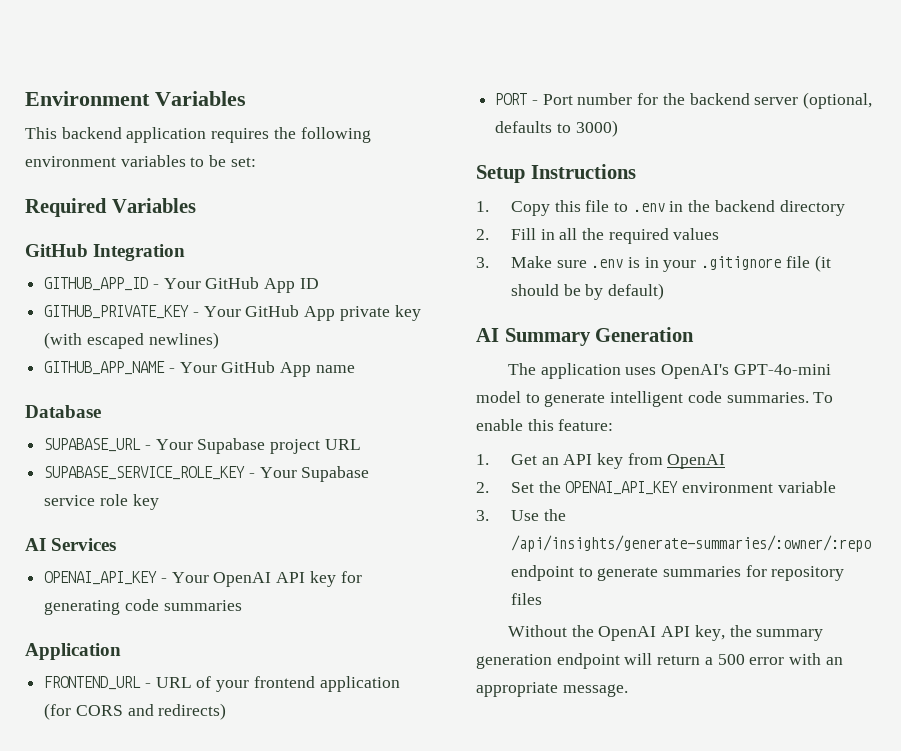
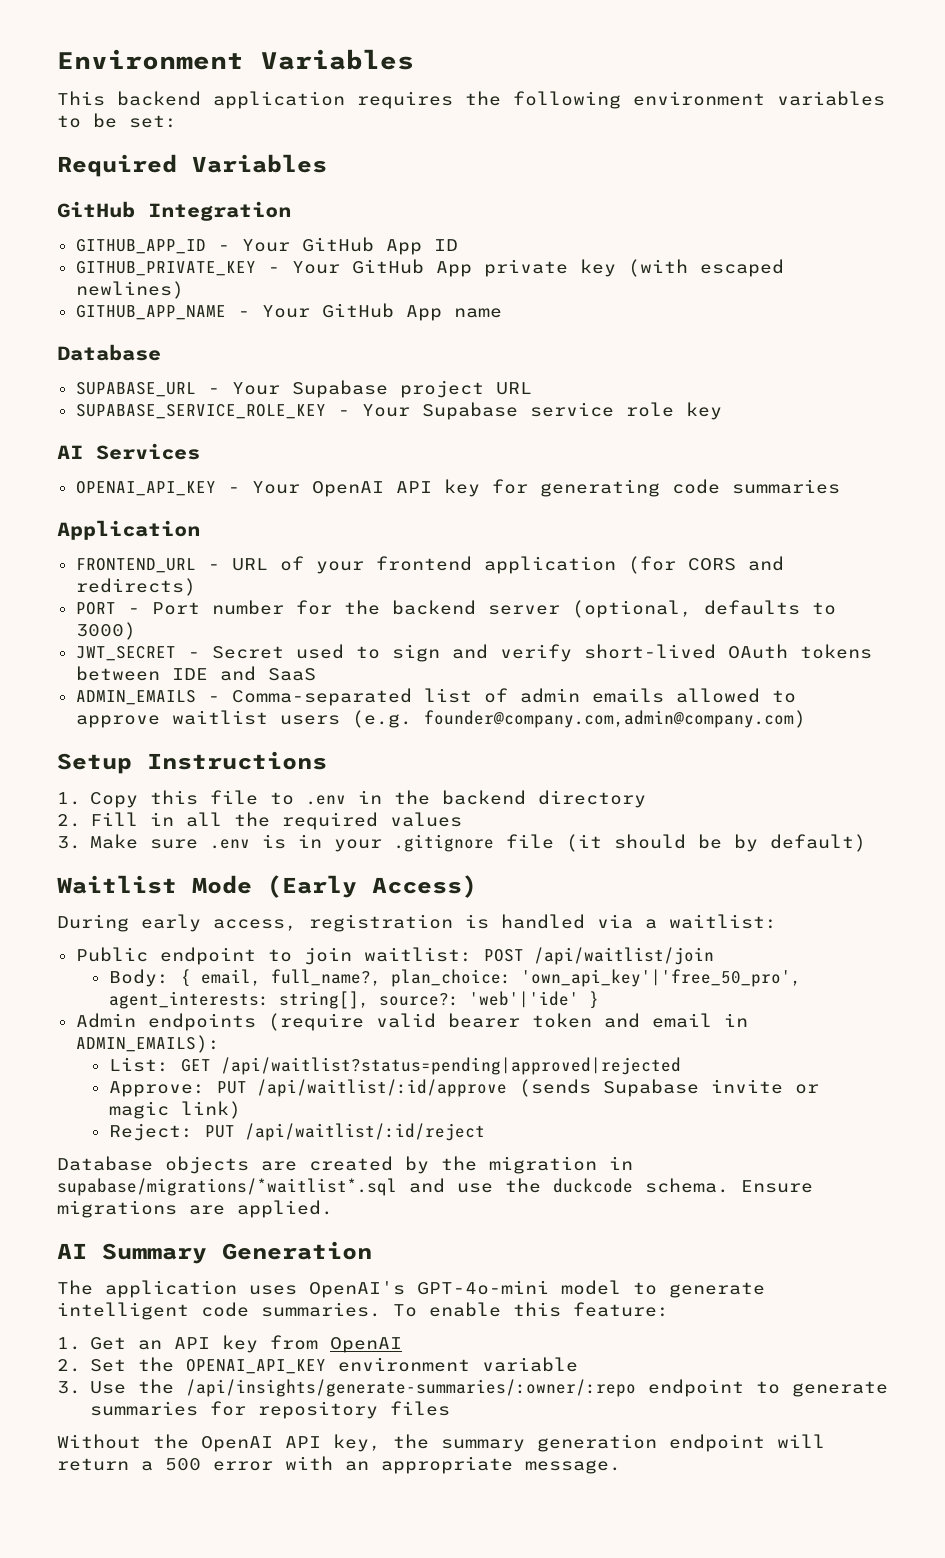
+ JWT_SECRET - Secret used to sign and verify short-lived OAuth tokens between IDE and SaaS
+ ADMIN_EMAILS - Comma-separated list of admin emails allowed to approve waitlist users (e.g. founder@company.com,admin@company.com)
+ Waitlist Mode (Early Access)
+ During early access, registration is handled via a waitlist:
+ Public endpoint to join waitlist: POST /api/waitlist/join
+ Body: { email, full_name?, plan_choice: 'own_api_key'|'free_50_pro', agent_interests: string[], source?: 'web'|'ide' }
+ Admin endpoints (require valid bearer token and email in ADMIN_EMAILS):
+ List: GET /api/waitlist?status=pending|approved|rejected
+ Approve: PUT /api/waitlist/:id/approve (sends Supabase invite or magic link)
+ Reject: PUT /api/waitlist/:id/reject
+ Database objects are created by the migration in supabase/migrations/*waitlist*.sql and use the duckcode schema. Ensure migrations are applied.

